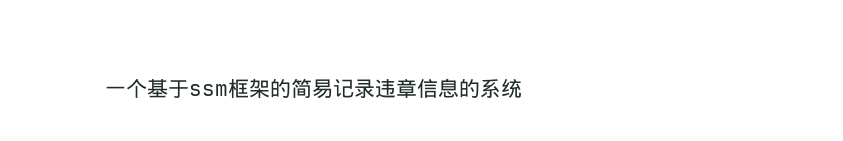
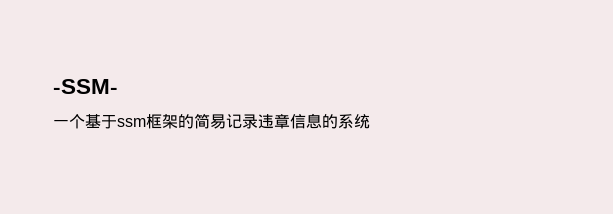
+ -SSM-

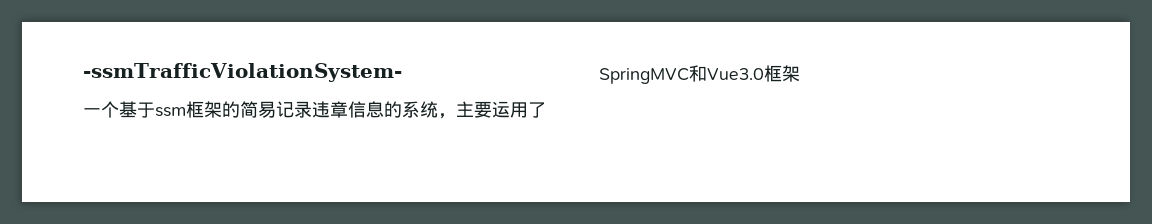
- -SSM-
+ -ssmTrafficViolationSystem-
- 一个基于ssm框架的简易记录违章信息的系统
+ 一个基于ssm框架的简易记录违章信息的系统，主要运用了SpringMVC和Vue3.0框架

